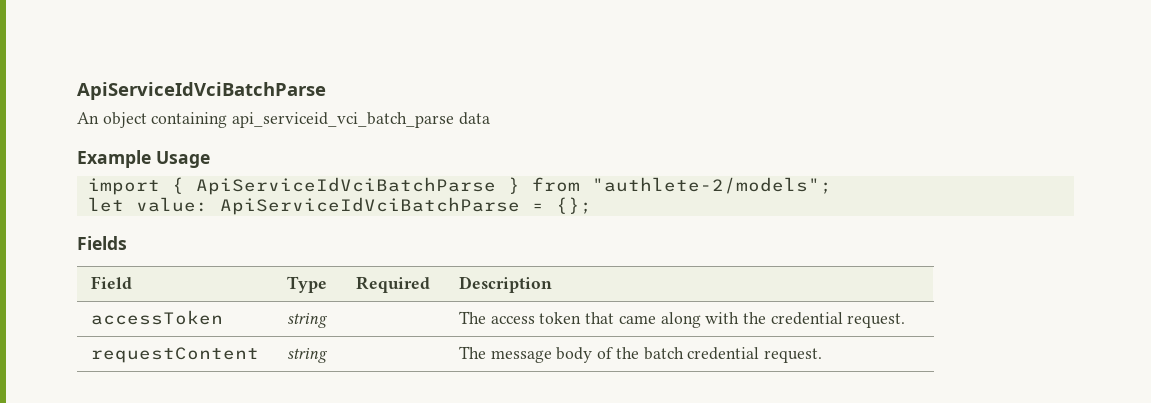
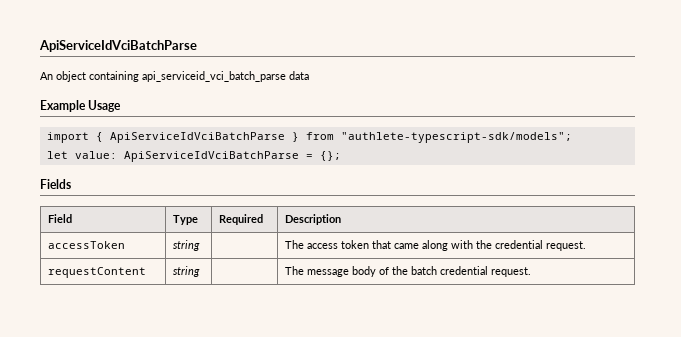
- import { ApiServiceIdVciBatchParse } from "authlete-2/models";
+ import { ApiServiceIdVciBatchParse } from "authlete-typescript-sdk/models";

